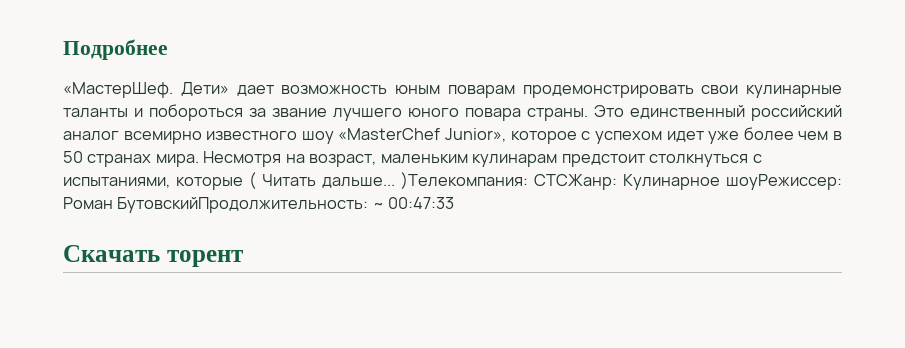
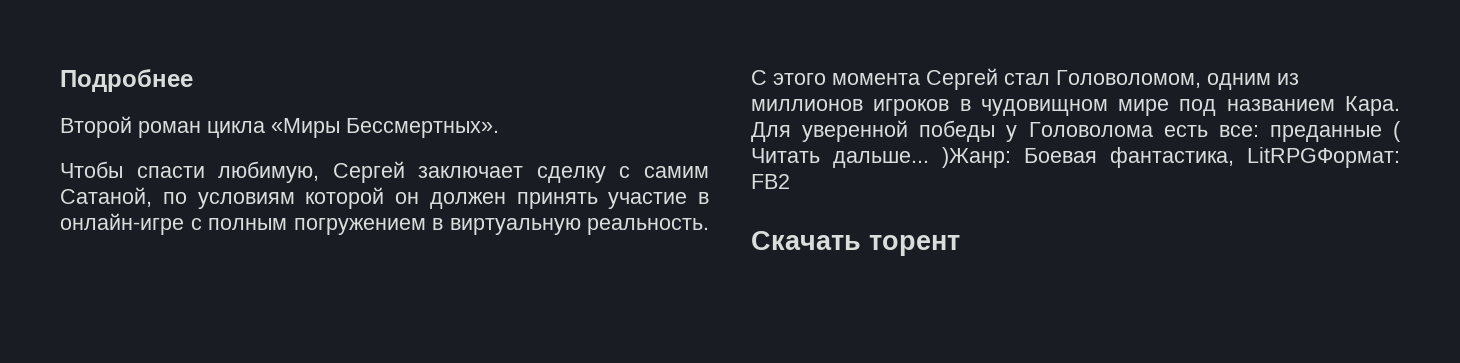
- «МастерШеф. Дети» дает возможность юным поварам продемонстрировать свои кулинарные таланты и побороться за звание лучшего юного повара страны. Это единственный российский аналог всемирно известного шоу «MasterChef Junior», которое с успехом идет уже более чем в 50 странах мира. Несмотря на возраст, маленьким кулинарам предстоит столкнуться с испытаниями, которые ( Читать дальше... )Телекомпания: СТСЖанр: Кулинарное шоуРежиссер: Роман БутовскийПродолжительность: ~ 00:47:33
+ Второй роман цикла «Миры Бессмертных».
+ Чтобы спасти любимую, Сергей заключает сделку с самим Сатаной, по условиям которой он должен принять участие в онлайн-игре с полным погружением в виртуальную реальность. С этого момента Сергей стал Головоломом, одним из миллионов игроков в чудовищном мире под названием Кара. Для уверенной победы у Головолома есть все: преданные ( Читать дальше... )Жанр: Боевая фантастика, LitRPGФормат: FB2

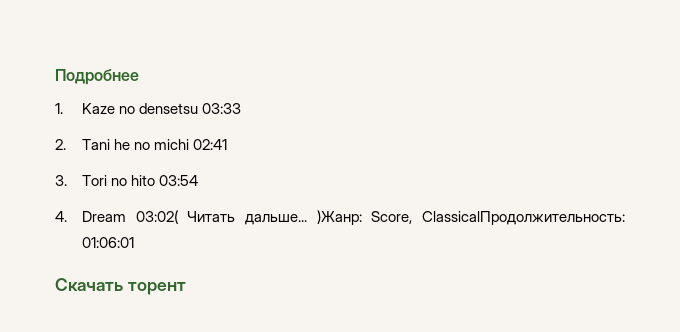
- Второй роман цикла «Миры Бессмертных».
- Чтобы спасти любимую, Сергей заключает сделку с самим Сатаной, по условиям которой он должен принять участие в онлайн-игре с полным погружением в виртуальную реальность. С этого момента Сергей стал Головоломом, одним из миллионов игроков в чудовищном мире под названием Кара. Для уверенной победы у Головолома есть все: преданные ( Читать дальше... )Жанр: Боевая фантастика, LitRPGФормат: FB2
+ 1. Kaze no densetsu 03:33
+ 2. Tani he no michi 02:41
+ 3. Tori no hito 03:54
+ 4. Dream 03:02( Читать дальше... )Жанр: Score, ClassicalПродолжительность: 01:06:01

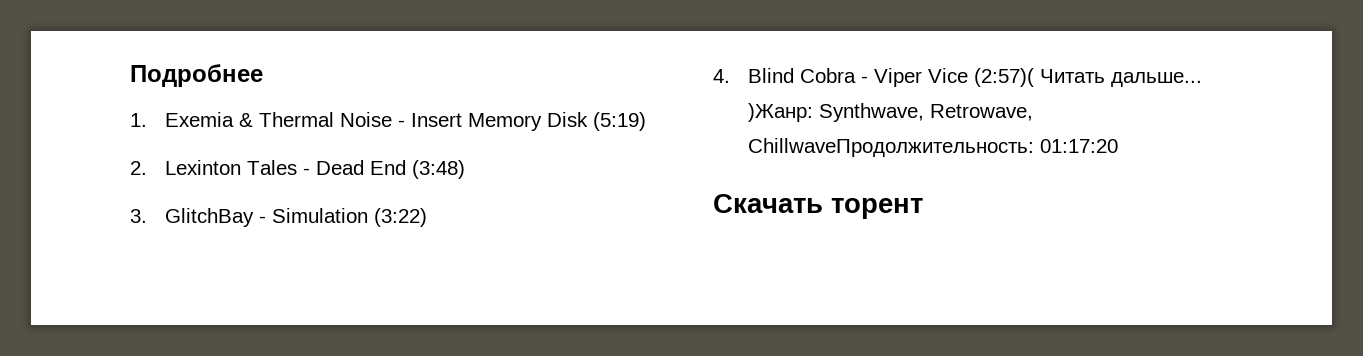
- 1. Kaze no densetsu 03:33
- 2. Tani he no michi 02:41
- 3. Tori no hito 03:54
- 4. Dream 03:02( Читать дальше... )Жанр: Score, ClassicalПродолжительность: 01:06:01
+ 1. Exemia & Thermal Noise - Insert Memory Disk (5:19)
+ 2. Lexinton Tales - Dead End (3:48)
+ 3. GlitchBay - Simulation (3:22)
+ 4. Blind Cobra - Viper Vice (2:57)( Читать дальше... )Жанр: Synthwave, Retrowave, ChillwaveПродолжительность: 01:17:20

